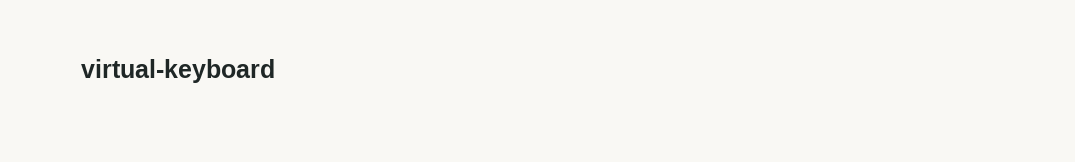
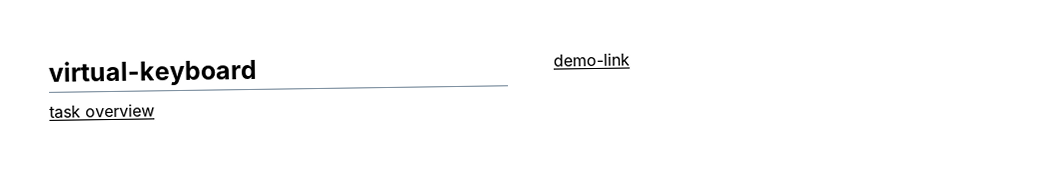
+ task overview
+ demo-link

